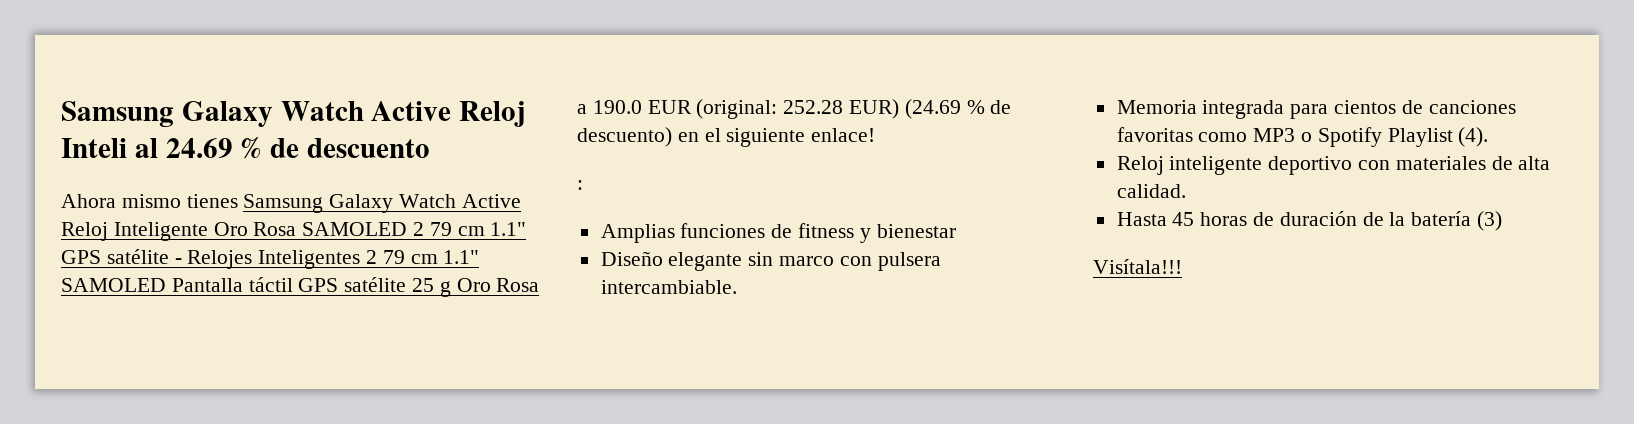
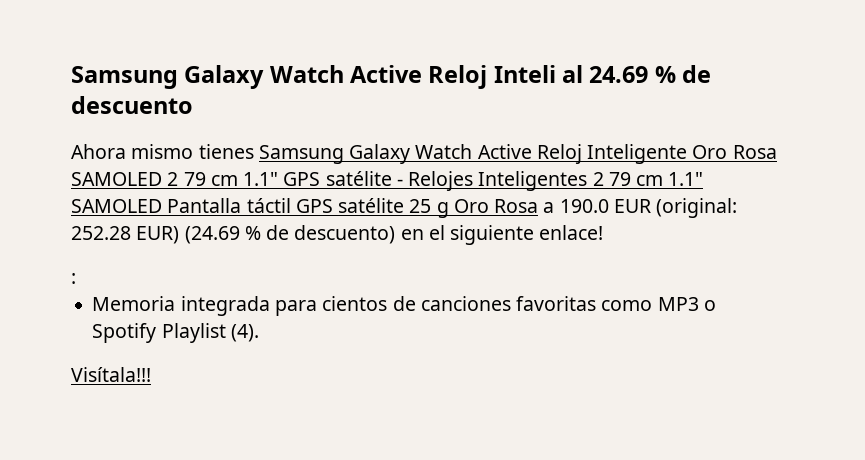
- Amplias funciones de fitness y bienestar
- Diseño elegante sin marco con pulsera intercambiable.
- Reloj inteligente deportivo con materiales de alta calidad.
- Hasta 45 horas de duración de la batería (3)

